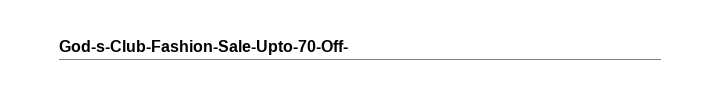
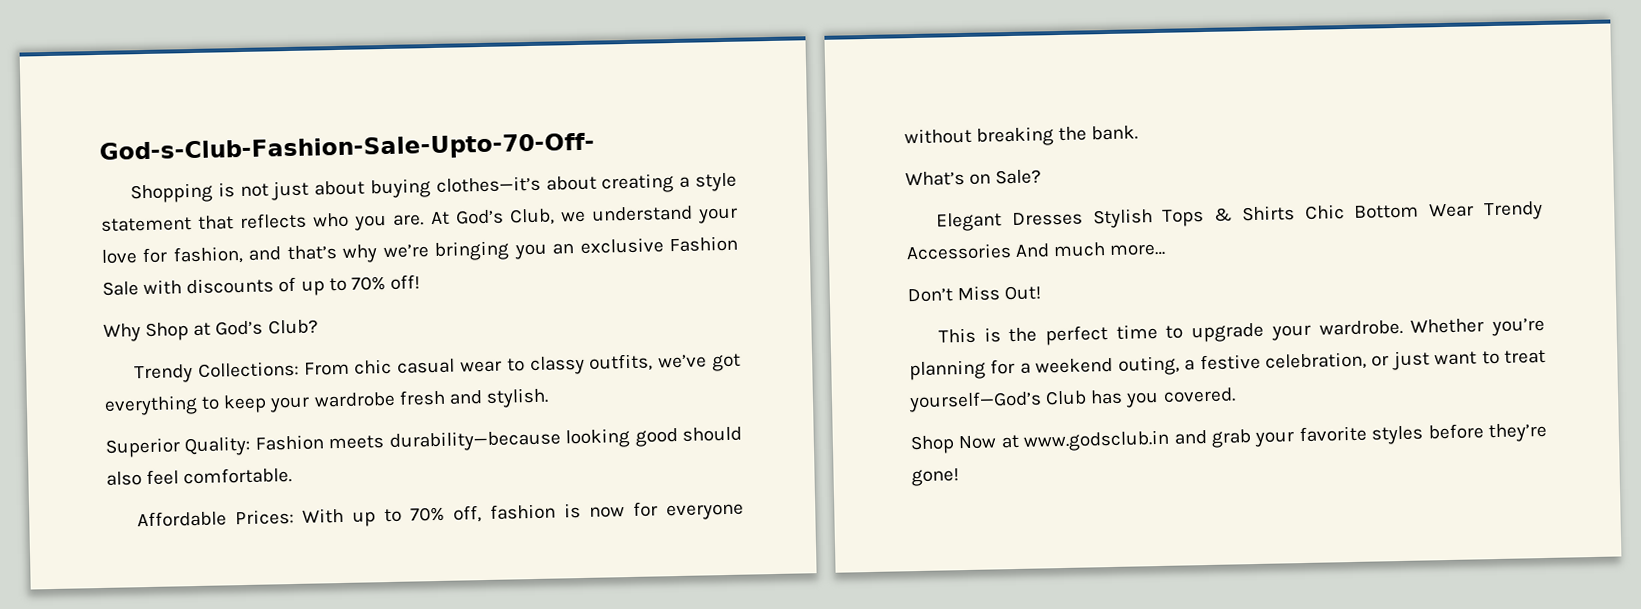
+ Shopping is not just about buying clothes—it’s about creating a style statement that reflects who you are. At God’s Club, we understand your love for fashion, and that’s why we’re bringing you an exclusive Fashion Sale with discounts of up to 70% off!
+ Why Shop at God’s Club?
+ Trendy Collections: From chic casual wear to classy outfits, we’ve got everything to keep your wardrobe fresh and stylish.
+ Superior Quality: Fashion meets durability—because looking good should also feel comfortable.
+ Affordable Prices: With up to 70% off, fashion is now for everyone without breaking the bank.
+ What’s on Sale?
+ Elegant Dresses Stylish Tops & Shirts Chic Bottom Wear Trendy Accessories And much more…
+ Don’t Miss Out!
+ This is the perfect time to upgrade your wardrobe. Whether you’re planning for a weekend outing, a festive celebration, or just want to treat yourself—God’s Club has you covered.
+ Shop Now at www.godsclub.in and grab your favorite styles before they’re gone!

